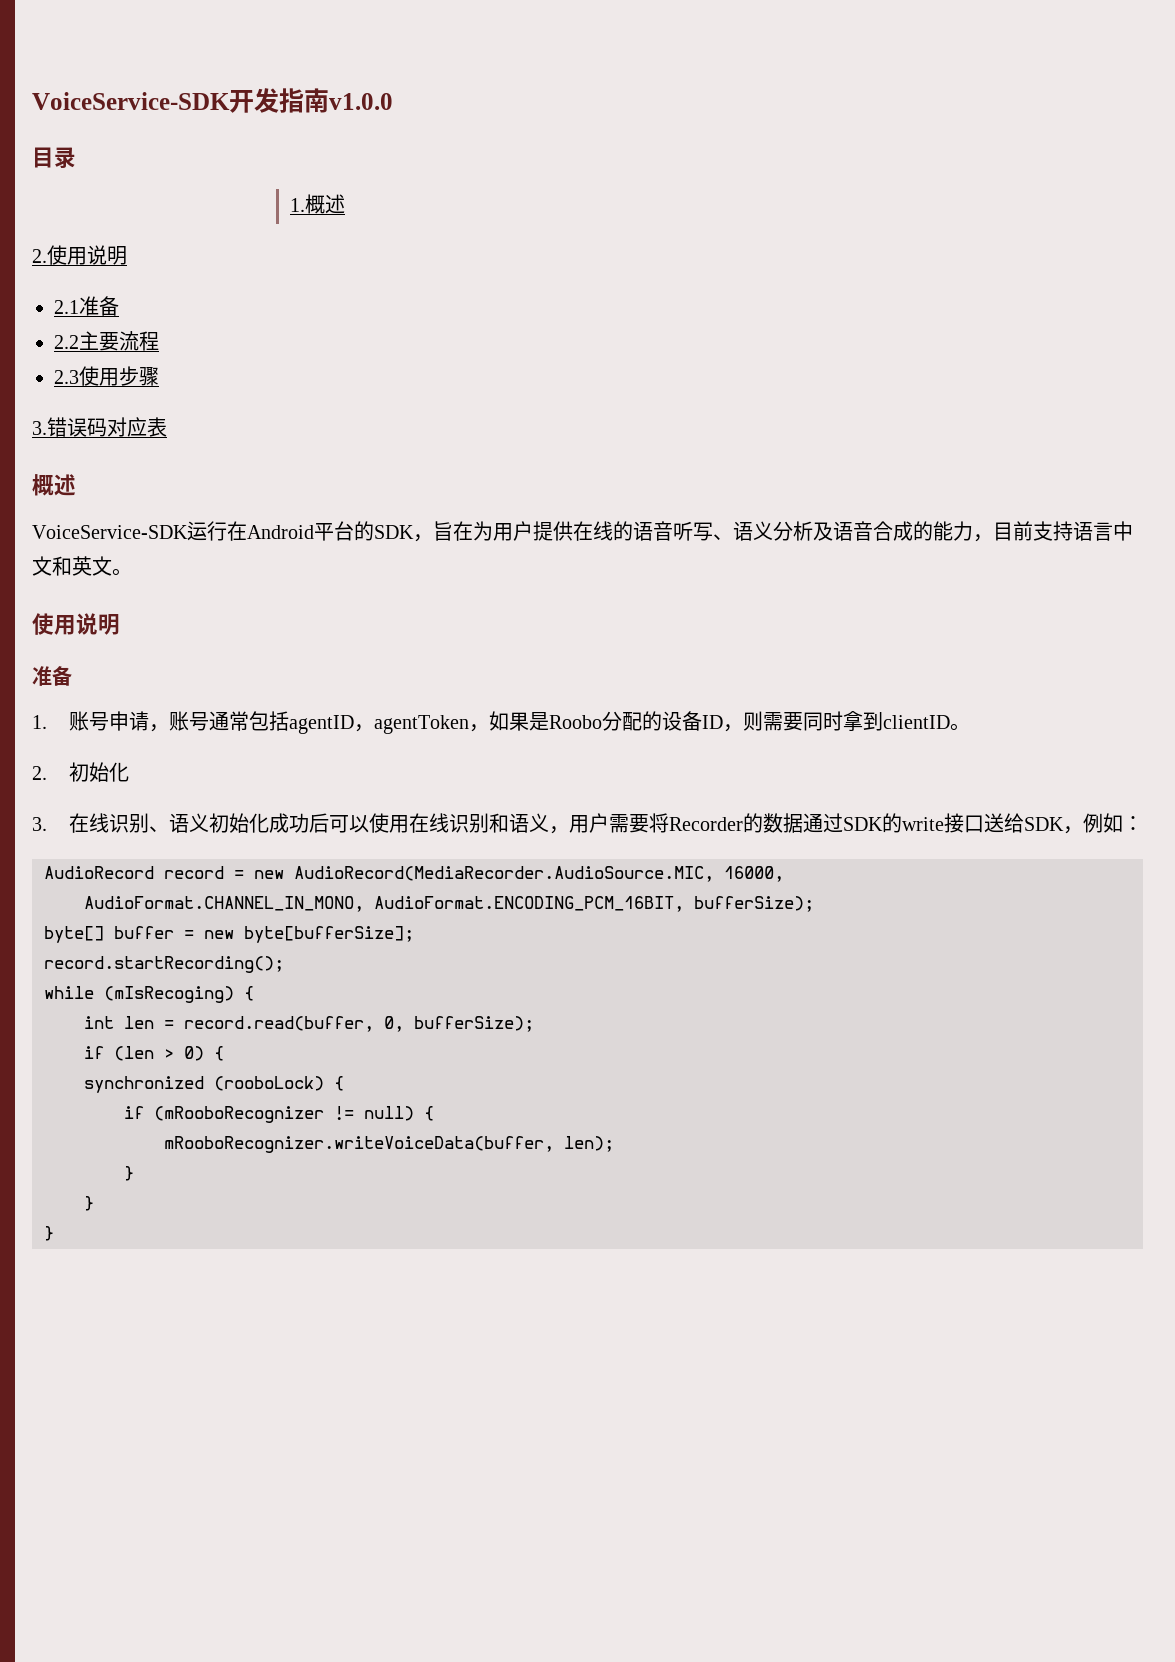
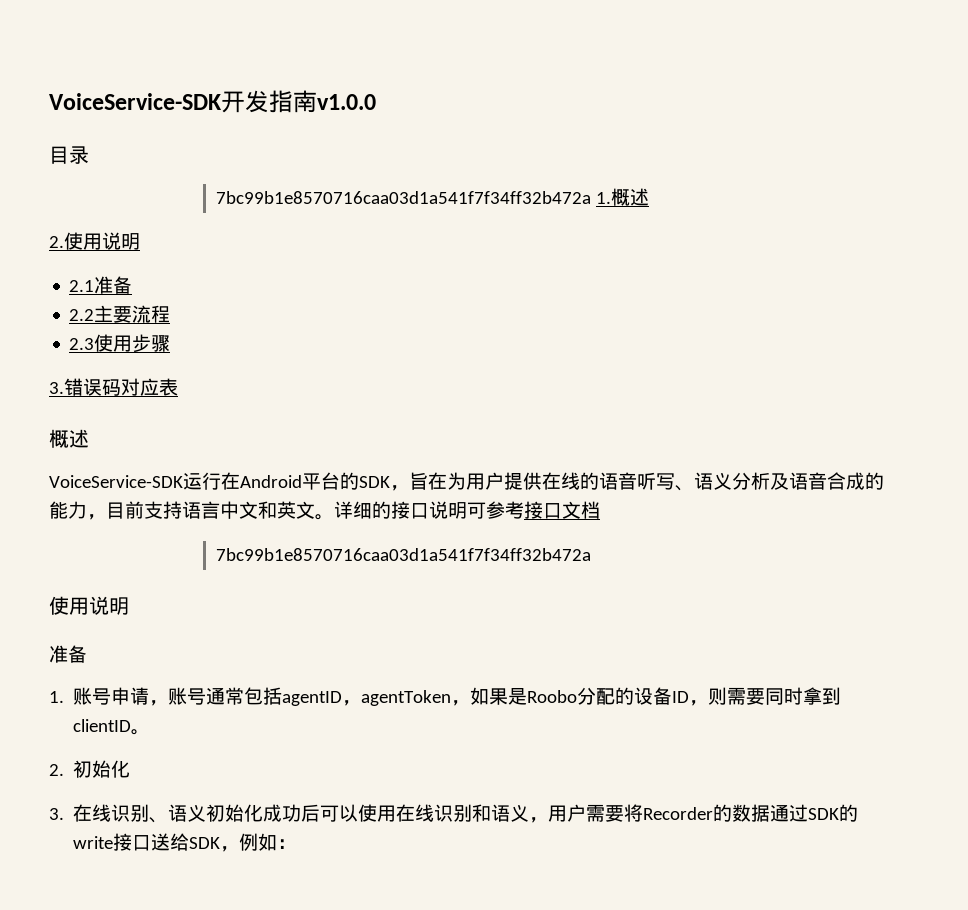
- 1.概述
+ 7bc99b1e8570716caa03d1a541f7f34ff32b472a 1.概述
+ 详细的接口说明可参考接口文档
+ 7bc99b1e8570716caa03d1a541f7f34ff32b472a
- AudioRecord record = new AudioRecord(MediaRecorder.AudioSource.MIC, 16000,
- AudioFormat.CHANNEL_IN_MONO, AudioFormat.ENCODING_PCM_16BIT, bufferSize);
- byte[] buffer = new byte[bufferSize];
- record.startRecording();
- while (mIsRecoging) {
- int len = record.read(buffer, 0, bufferSize);
- if (len > 0) {
- synchronized (rooboLock) {
- if (mRooboRecognizer != null) {
- mRooboRecognizer.writeVoiceData(buffer, len);
- }
- }
- }

